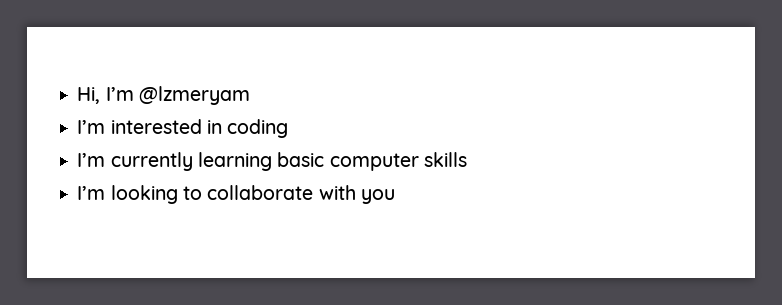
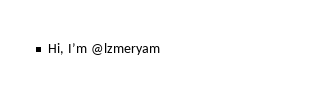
- I’m interested in coding
- I’m currently learning basic computer skills
- I’m looking to collaborate with you

